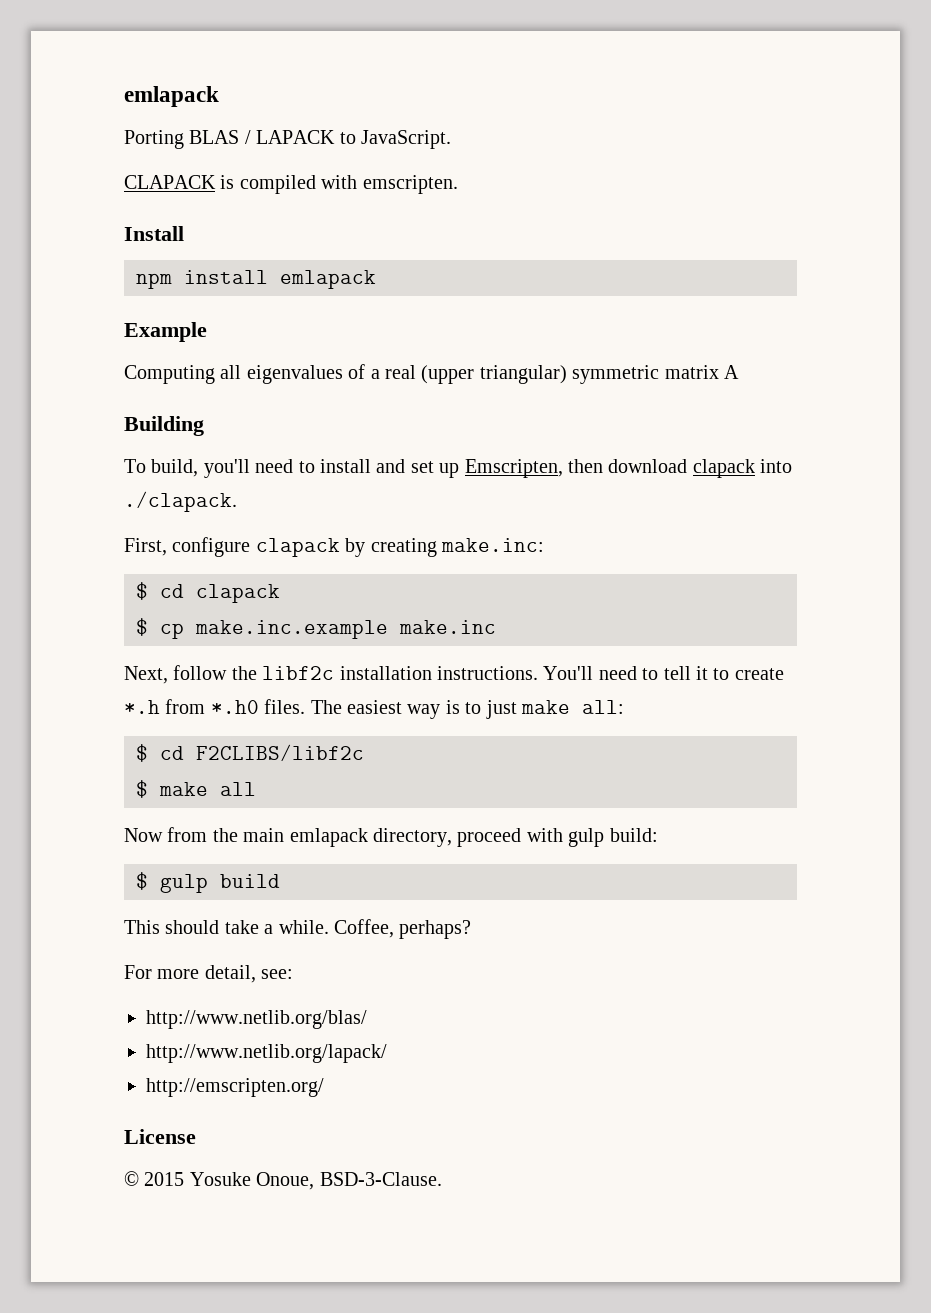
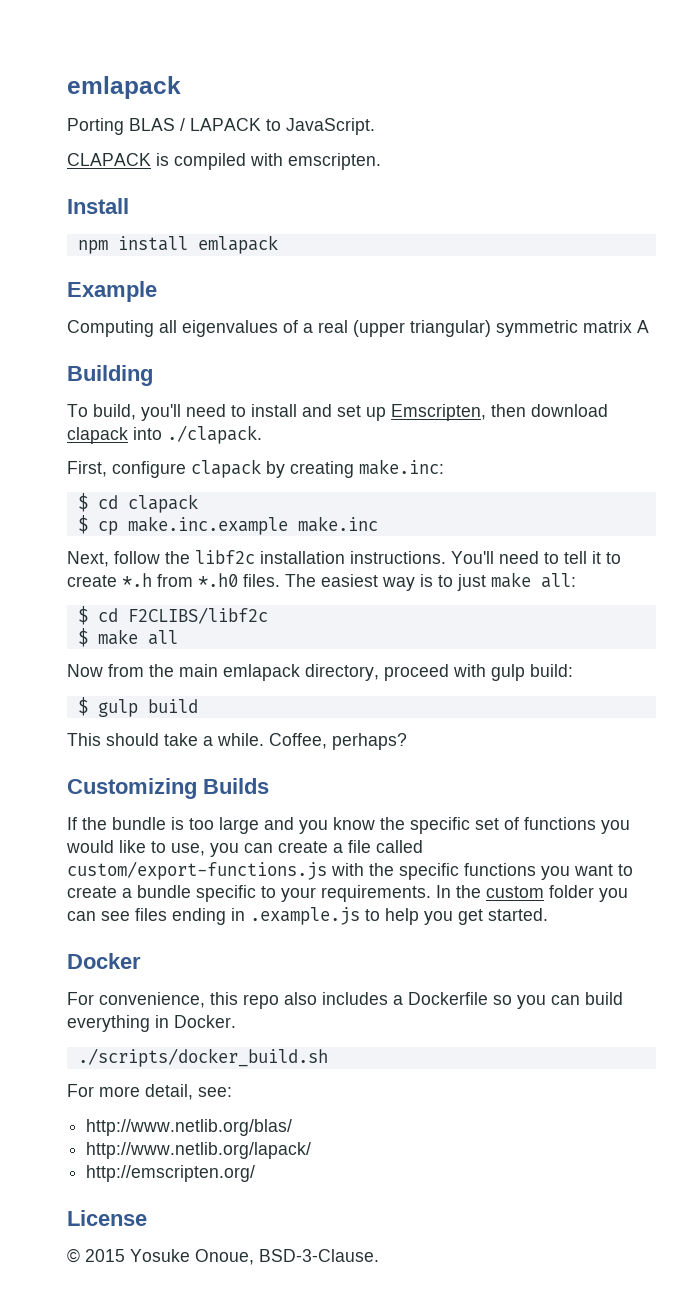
+ Customizing Builds
+ If the bundle is too large and you know the specific set of functions you would like to use, you can create a file called custom/export-functions.js with the specific functions you want to create a bundle specific to your requirements. In the custom folder you can see files ending in .example.js to help you get started.
+ Docker
+ For convenience, this repo also includes a Dockerfile so you can build everything in Docker.
+ ./scripts/docker_build.sh

